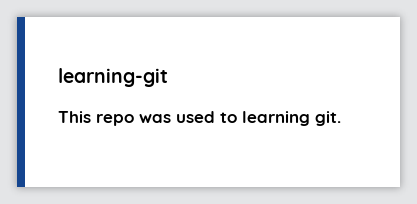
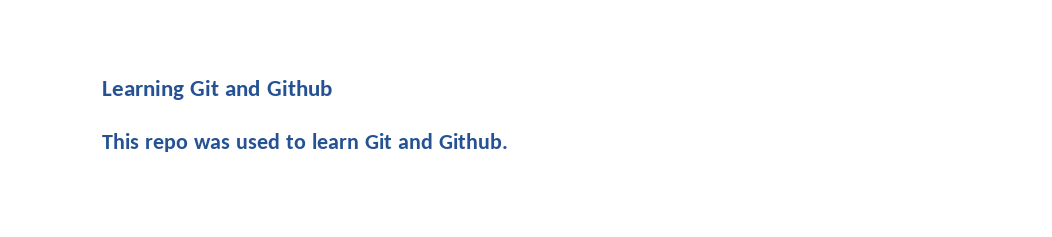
- learning-git
+ Learning Git and Github
- This repo was used to learning git.
+ This repo was used to learn Git and Github.

